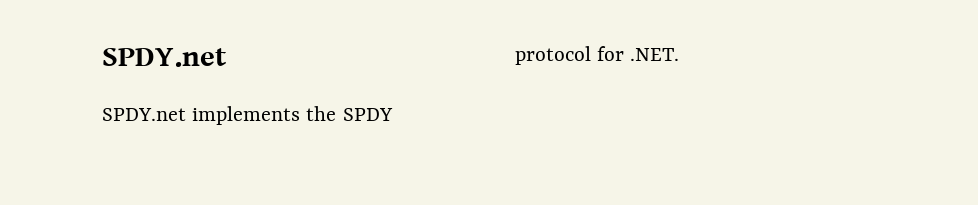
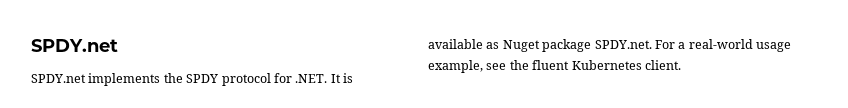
- SPDY.net implements the SPDY protocol for .NET.
+ SPDY.net implements the SPDY protocol for .NET. It is available as Nuget package SPDY.net. For a real-world usage example, see the fluent Kubernetes client.

